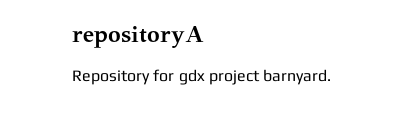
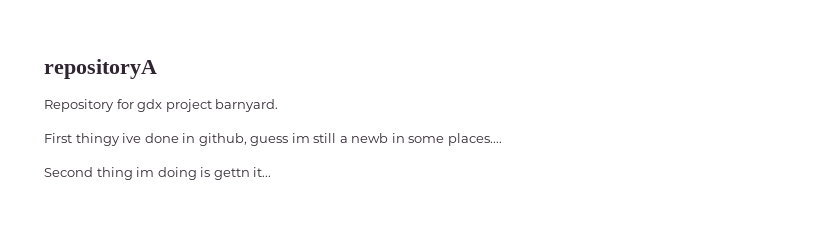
+ First thingy ive done in github, guess im still a newb in some places....
+ Second thing im doing is gettn it...

